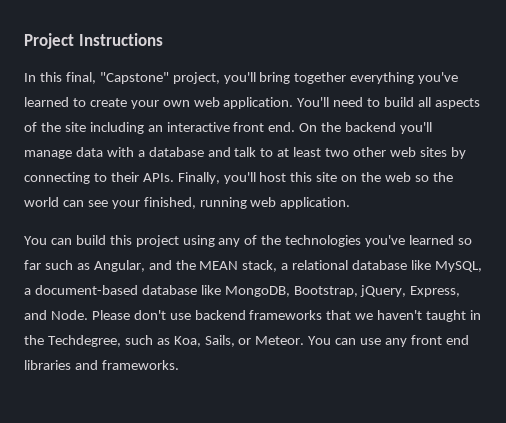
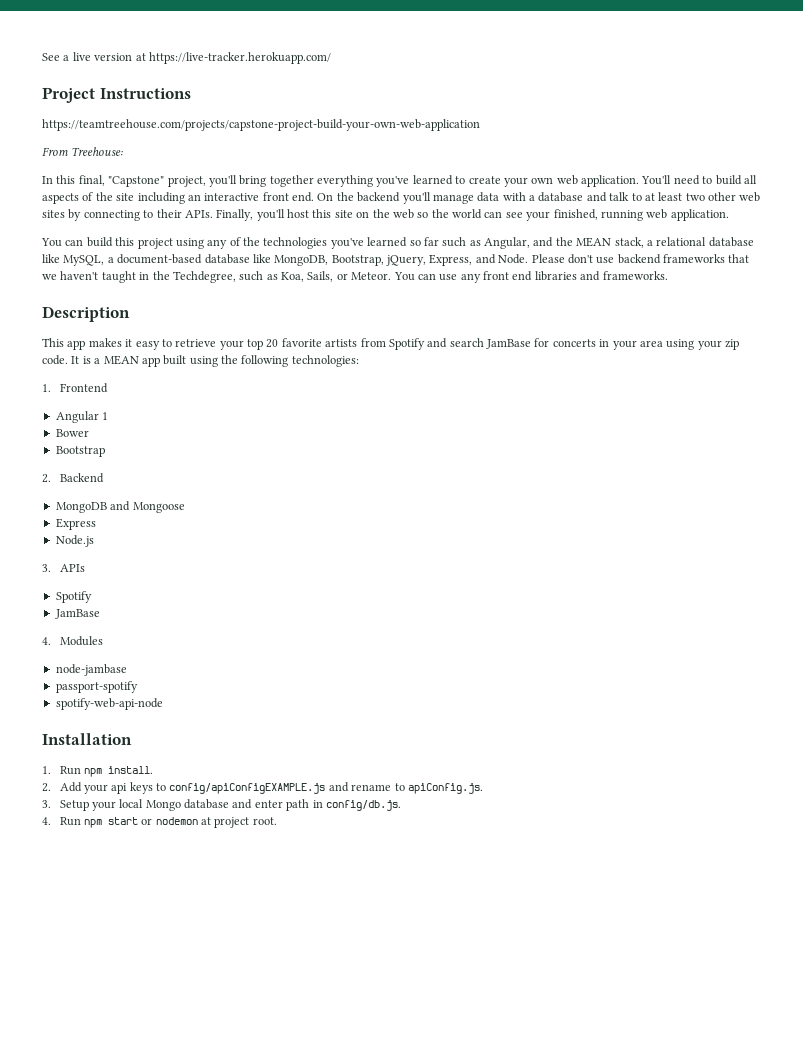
+ See a live version at https://live-tracker.herokuapp.com/
+ https://teamtreehouse.com/projects/capstone-project-build-your-own-web-application
+ From Treehouse:
+ Description
+ This app makes it easy to retrieve your top 20 favorite artists from Spotify and search JamBase for concerts in your area using your zip code. It is a MEAN app built using the following technologies:
+ 1. Frontend
+ Angular 1
+ Bower
+ Bootstrap
+ 2. Backend
+ MongoDB and Mongoose
+ Express
+ Node.js
+ 3. APIs
+ Spotify
+ JamBase
+ 4. Modules
+ node-jambase
+ passport-spotify
+ spotify-web-api-node
+ Installation
+ 1. Run npm install.
+ 2. Add your api keys to config/apiConfigEXAMPLE.js and rename to apiConfig.js.
+ 3. Setup your local Mongo database and enter path in config/db.js.
+ 4. Run npm start or nodemon at project root.

